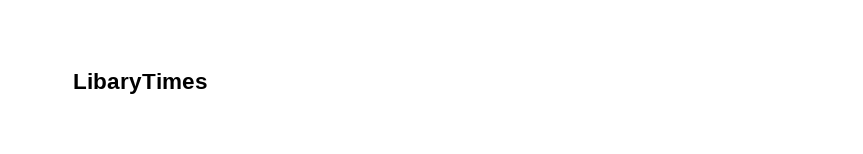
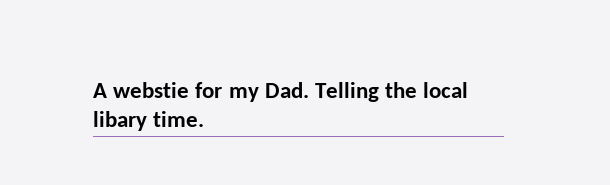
- LibaryTimes
+ A webstie for my Dad. Telling the local libary time.

